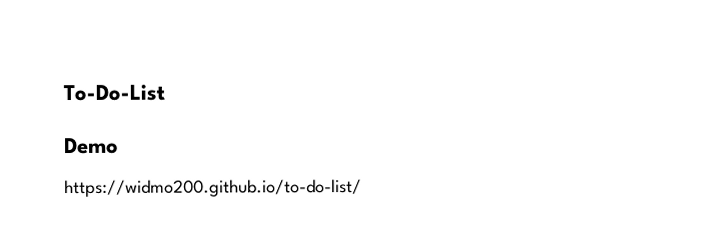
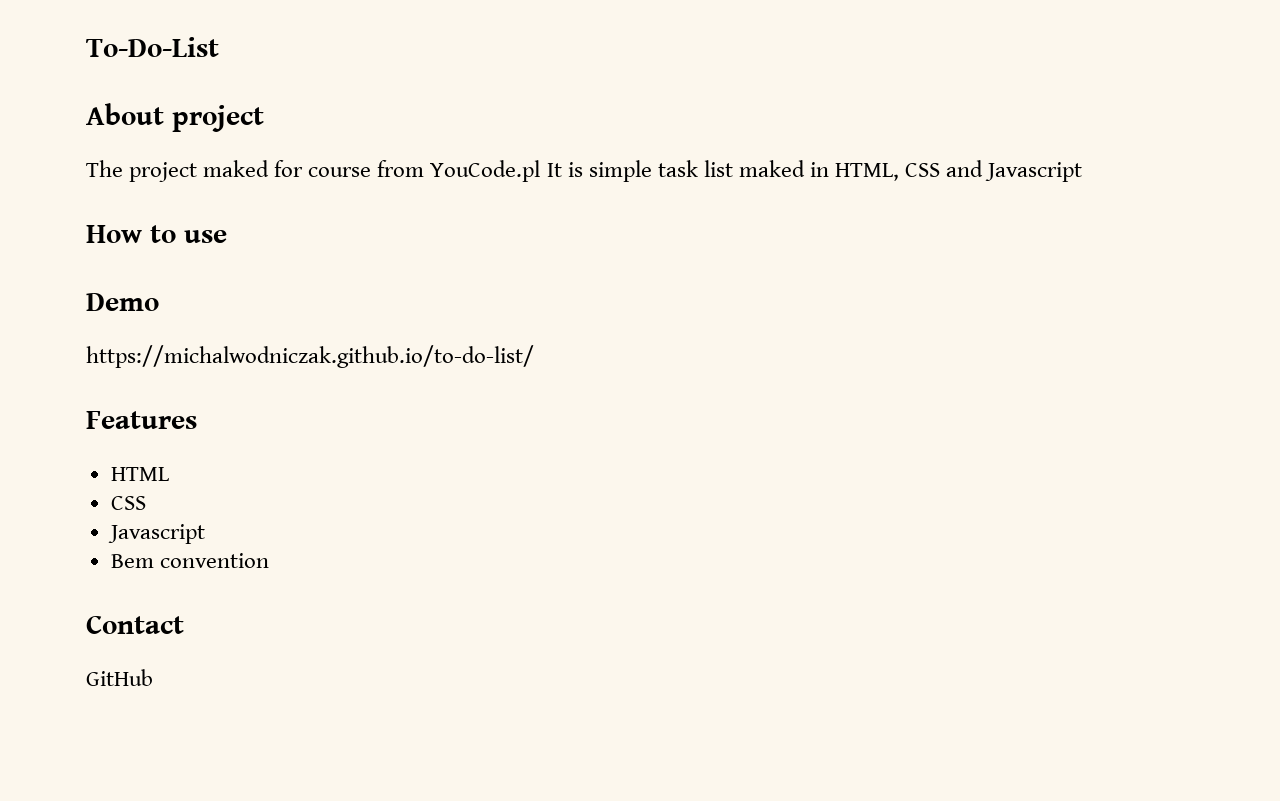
+ About project
+ The project maked for course from YouCode.pl It is simple task list maked in HTML, CSS and Javascript
+ How to use
  Demo
- https://widmo200.github.io/to-do-list/
+ https://michalwodniczak.github.io/to-do-list/
+ Features
+ HTML
+ CSS
+ Javascript
+ Bem convention
+ Contact
+ GitHub

